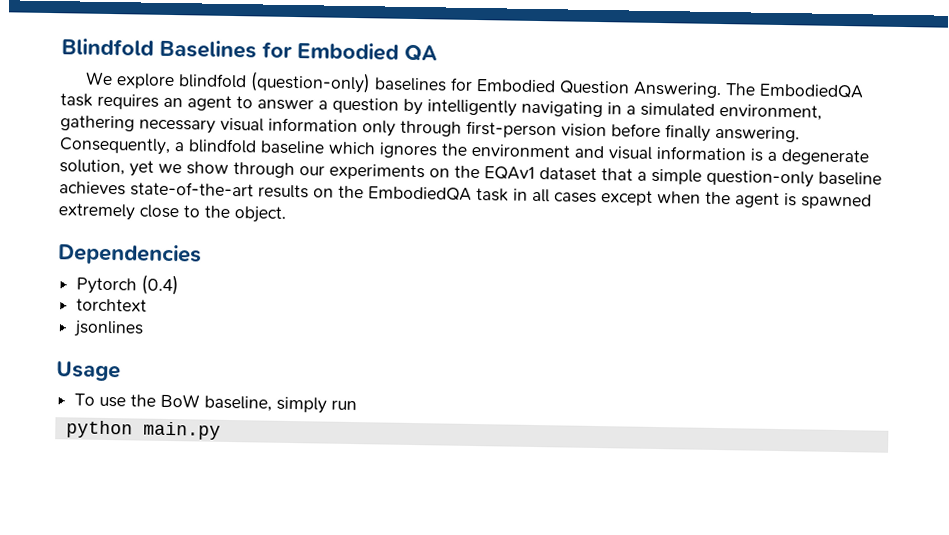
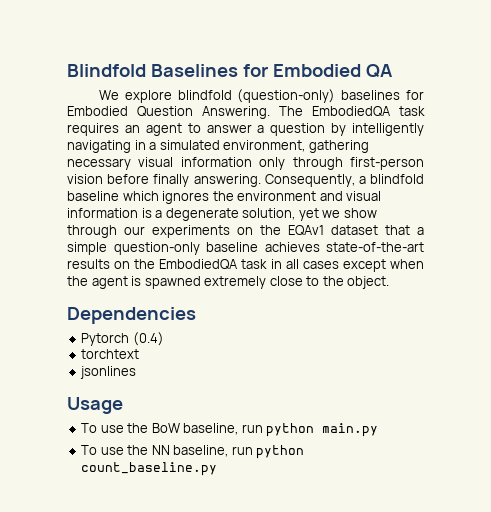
- To use the BoW baseline, simply run
- python main.py
+ To use the BoW baseline, run python main.py
+ To use the NN baseline, run python count_baseline.py

